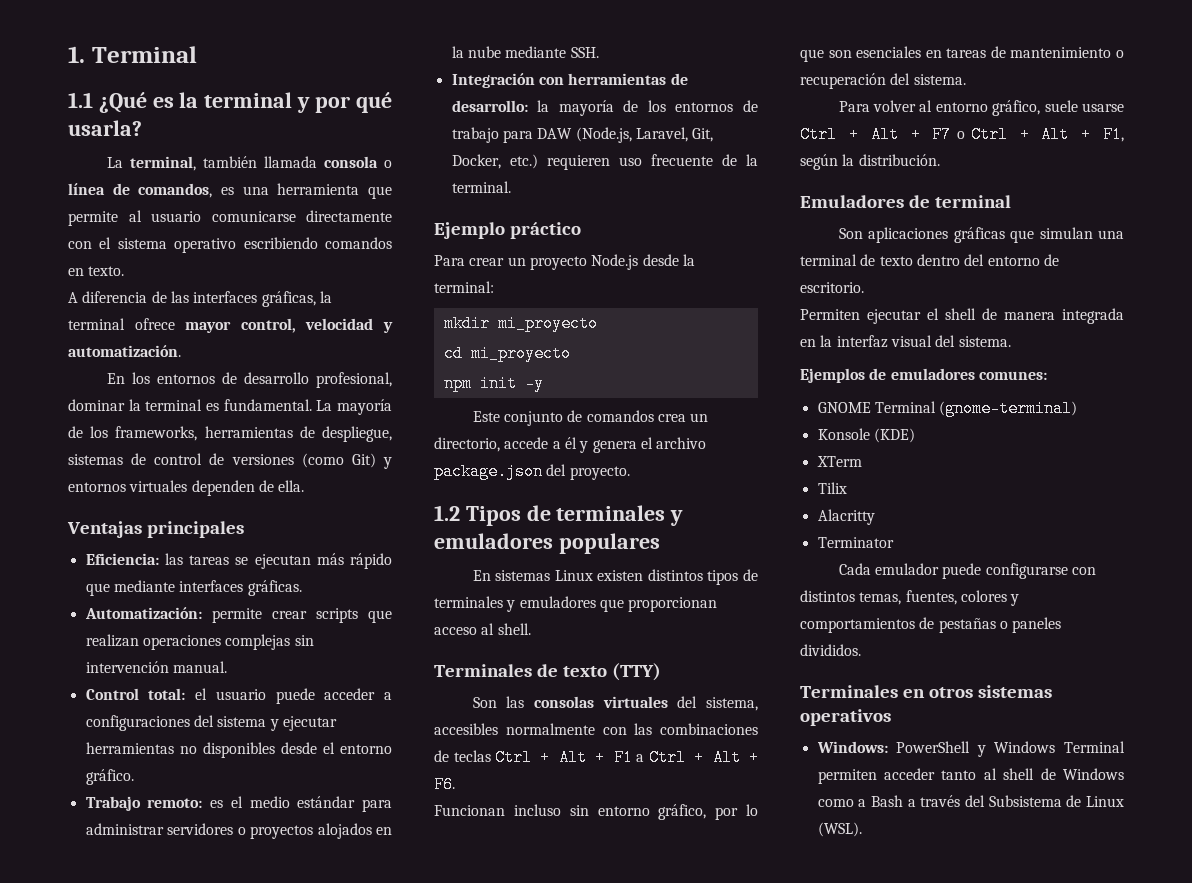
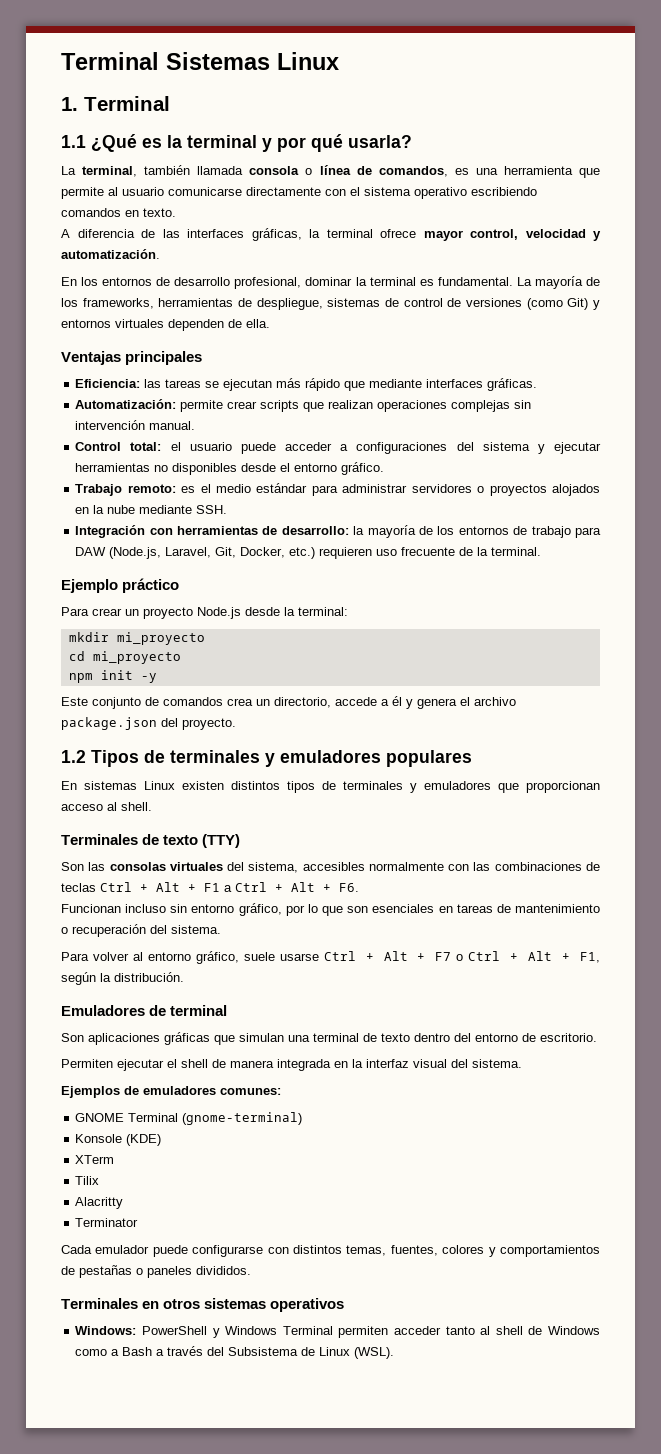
+ Terminal Sistemas Linux

